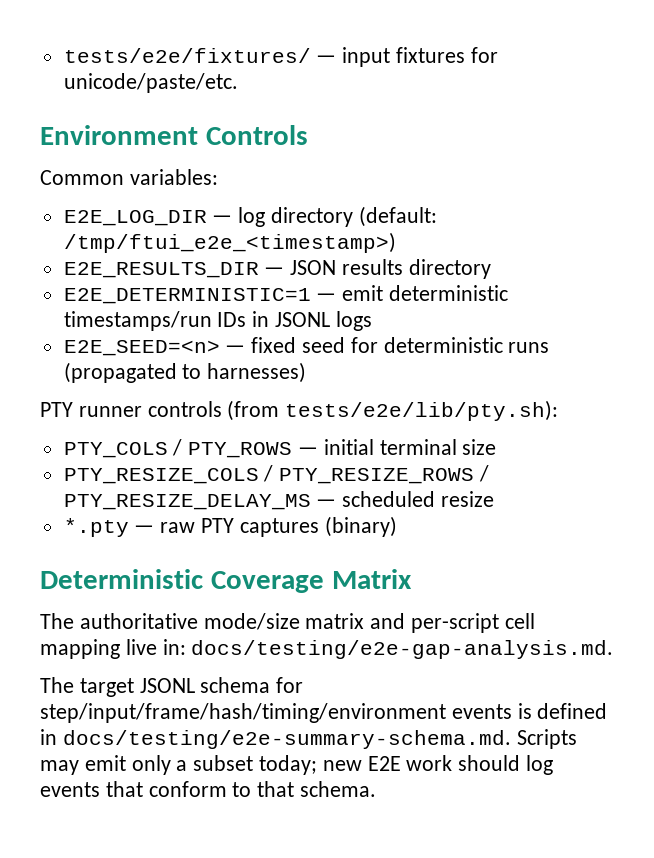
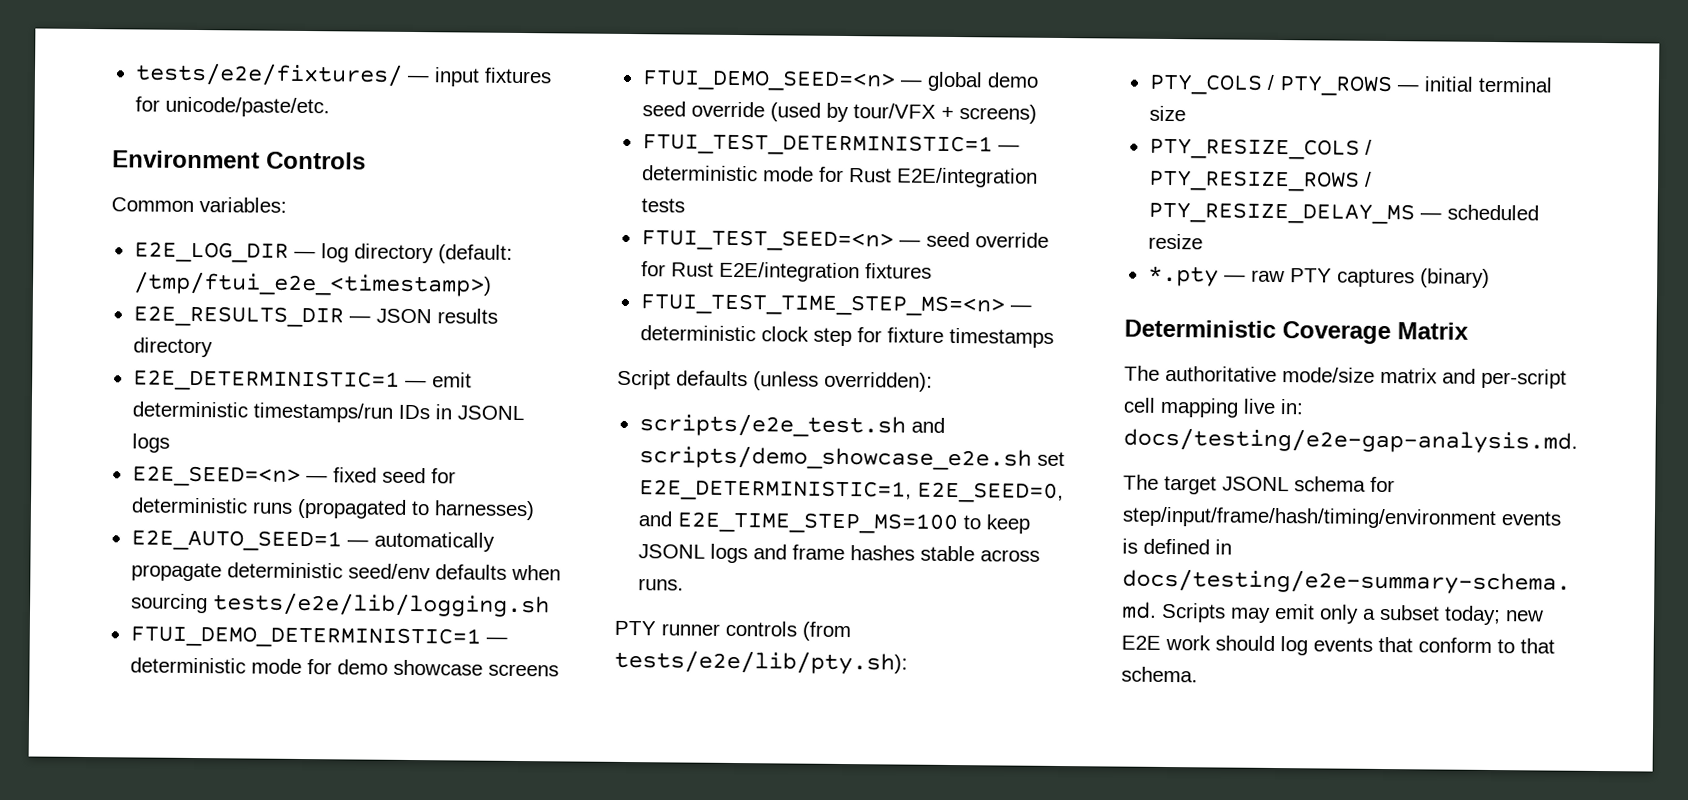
+ E2E_AUTO_SEED=1 — automatically propagate deterministic seed/env defaults when sourcing tests/e2e/lib/logging.sh
+ FTUI_DEMO_DETERMINISTIC=1 — deterministic mode for demo showcase screens
+ FTUI_DEMO_SEED=<n> — global demo seed override (used by tour/VFX + screens)
+ FTUI_TEST_DETERMINISTIC=1 — deterministic mode for Rust E2E/integration tests
+ FTUI_TEST_SEED=<n> — seed override for Rust E2E/integration fixtures
+ FTUI_TEST_TIME_STEP_MS=<n> — deterministic clock step for fixture timestamps
+ Script defaults (unless overridden):
+ scripts/e2e_test.sh and scripts/demo_showcase_e2e.sh set E2E_DETERMINISTIC=1, E2E_SEED=0, and E2E_TIME_STEP_MS=100 to keep JSONL logs and frame hashes stable across runs.

